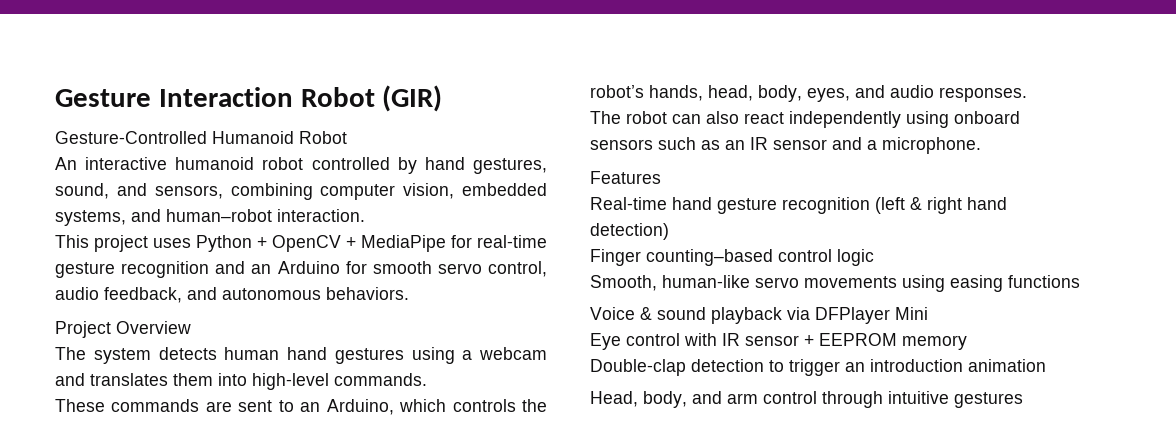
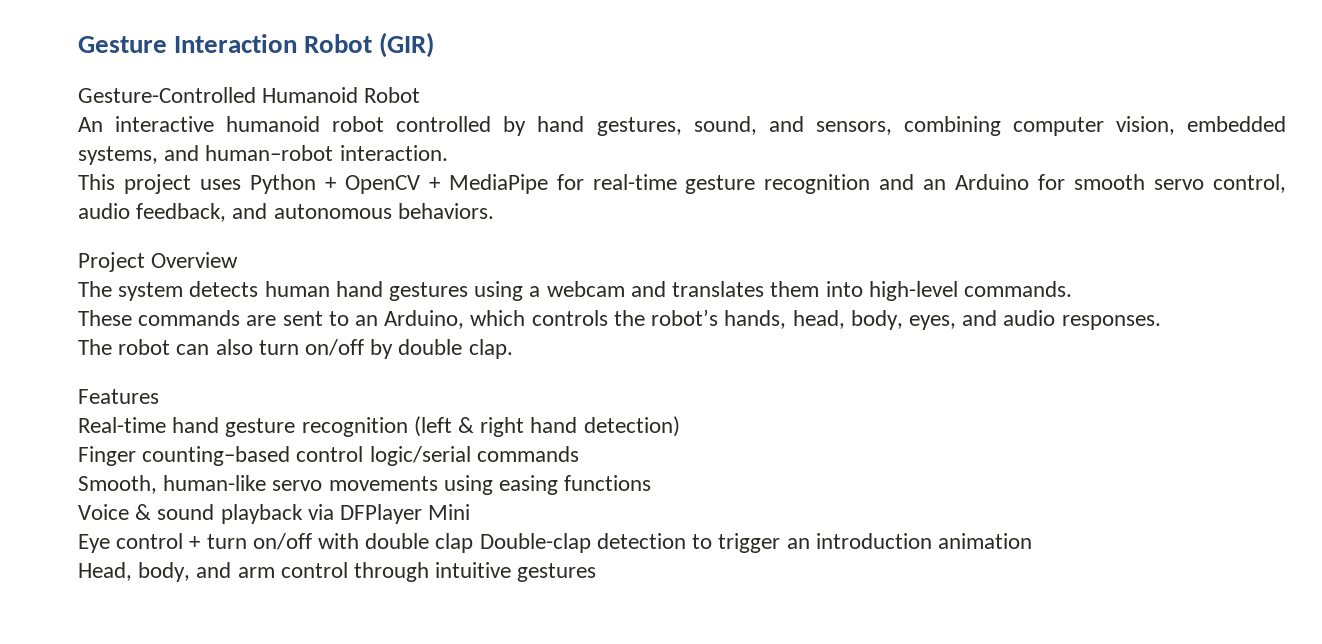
- The robot can also react independently using onboard sensors such as an IR sensor and a microphone.
+ The robot can also turn on/off by double clap.
- Finger counting–based control logic
+ Finger counting–based control logic/serial commands
- Eye control with IR sensor + EEPROM memory
- Double-clap detection to trigger an introduction animation
+ Eye control + turn on/off with double clap Double-clap detection to trigger an introduction animation

